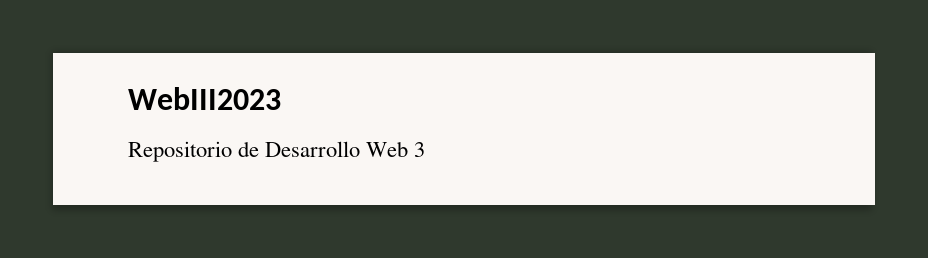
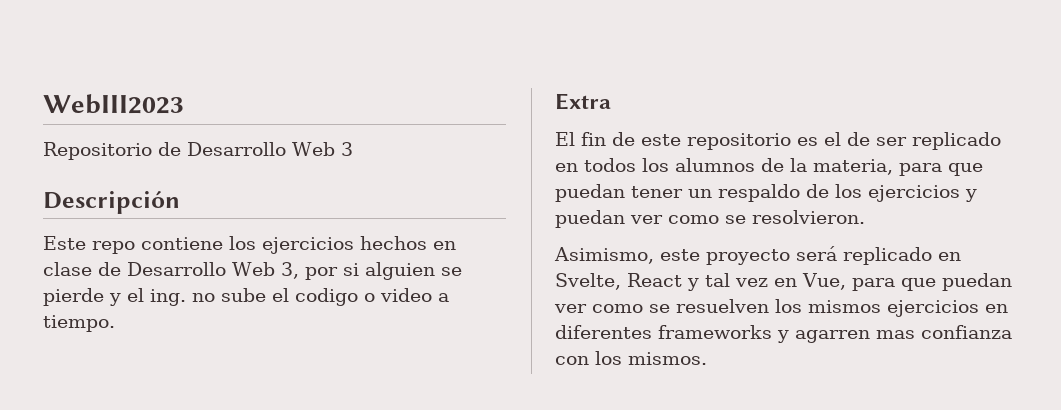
+ Descripción
+ Este repo contiene los ejercicios hechos en clase de Desarrollo Web 3, por si alguien se pierde y el ing. no sube el codigo o video a tiempo.
+ Extra
+ El fin de este repositorio es el de ser replicado en todos los alumnos de la materia, para que puedan tener un respaldo de los ejercicios y puedan ver como se resolvieron.
+ Asimismo, este proyecto será replicado en Svelte, React y tal vez en Vue, para que puedan ver como se resuelven los mismos ejercicios en diferentes frameworks y agarren mas confianza con los mismos.

